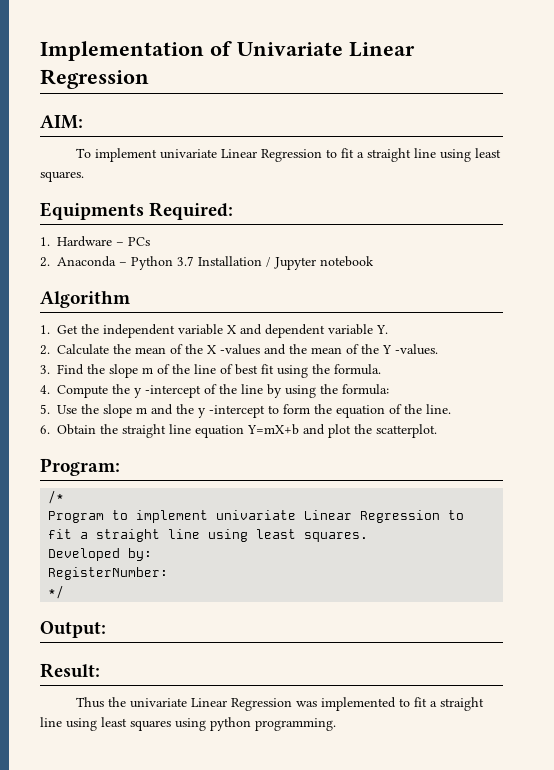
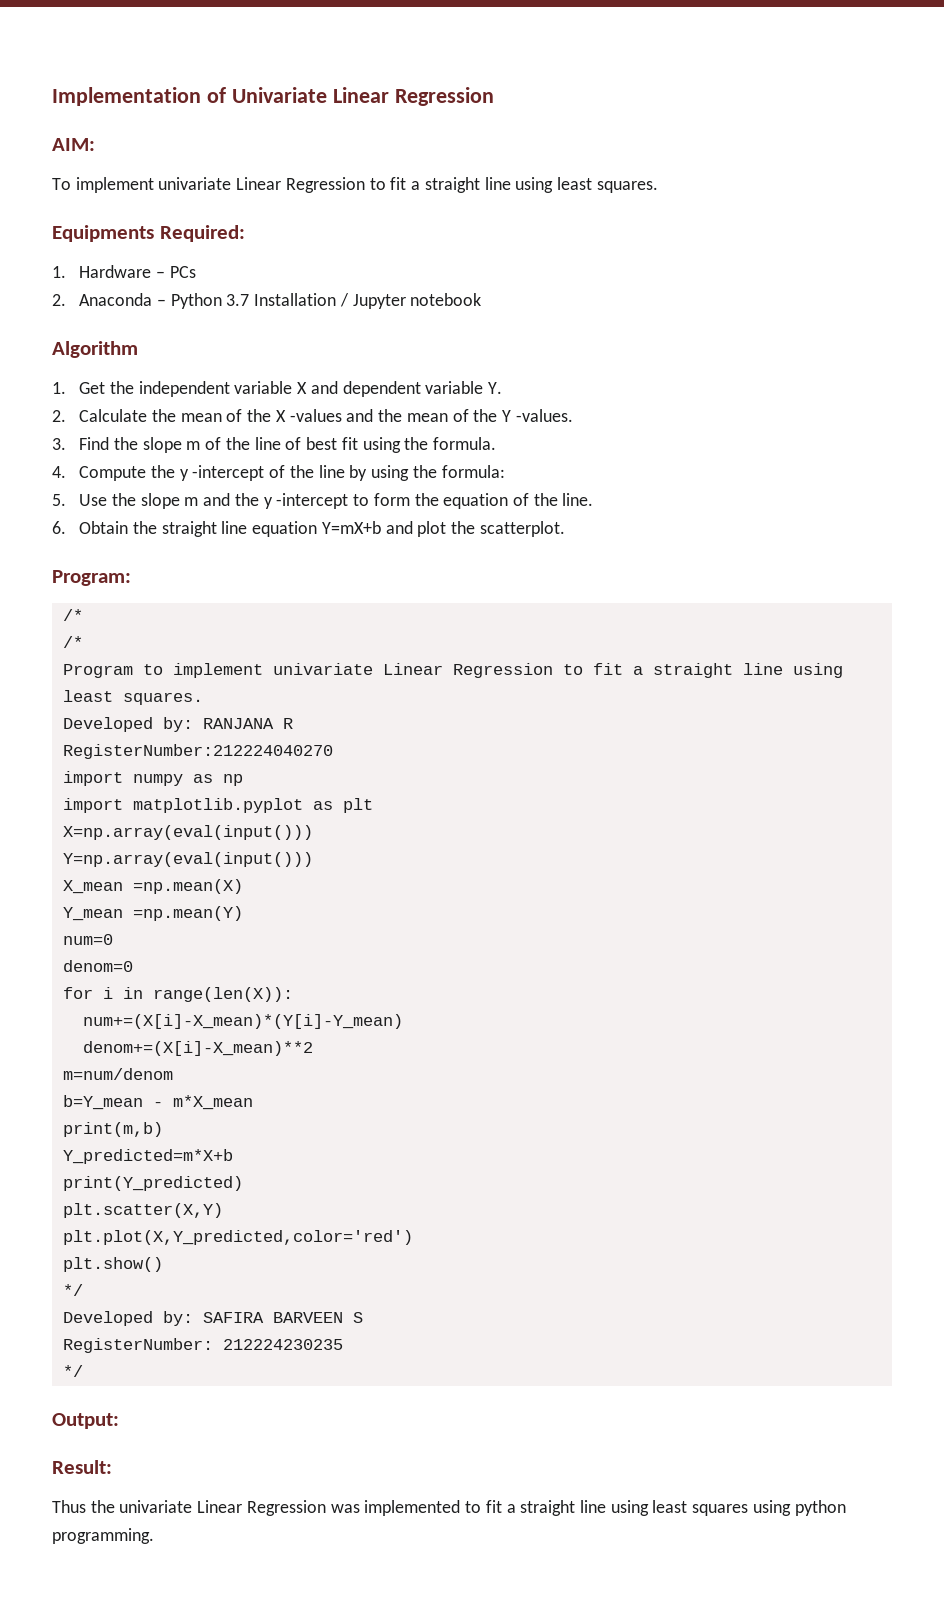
  Program:
+ /*
- Developed by:
+ Developed by: RANJANA R
+ RegisterNumber:212224040270
+ import numpy as np
+ import matplotlib.pyplot as plt
+ X=np.array(eval(input()))
+ Y=np.array(eval(input()))
+ X_mean =np.mean(X)
+ Y_mean =np.mean(Y)
+ num=0
+ denom=0
+ for i in range(len(X)):
+ num+=(X[i]-X_mean)*(Y[i]-Y_mean)
+ denom+=(X[i]-X_mean)**2
+ m=num/denom
+ b=Y_mean - m*X_mean
+ print(m,b)
+ Y_predicted=m*X+b
+ print(Y_predicted)
+ plt.scatter(X,Y)
+ plt.plot(X,Y_predicted,color='red')
+ plt.show()
+ */
+ Developed by: SAFIRA BARVEEN S
- RegisterNumber:
+ RegisterNumber: 212224230235

